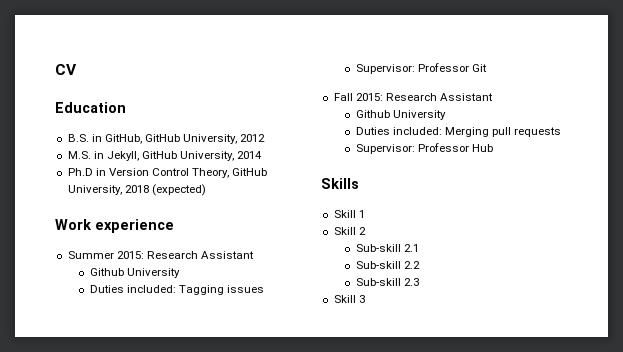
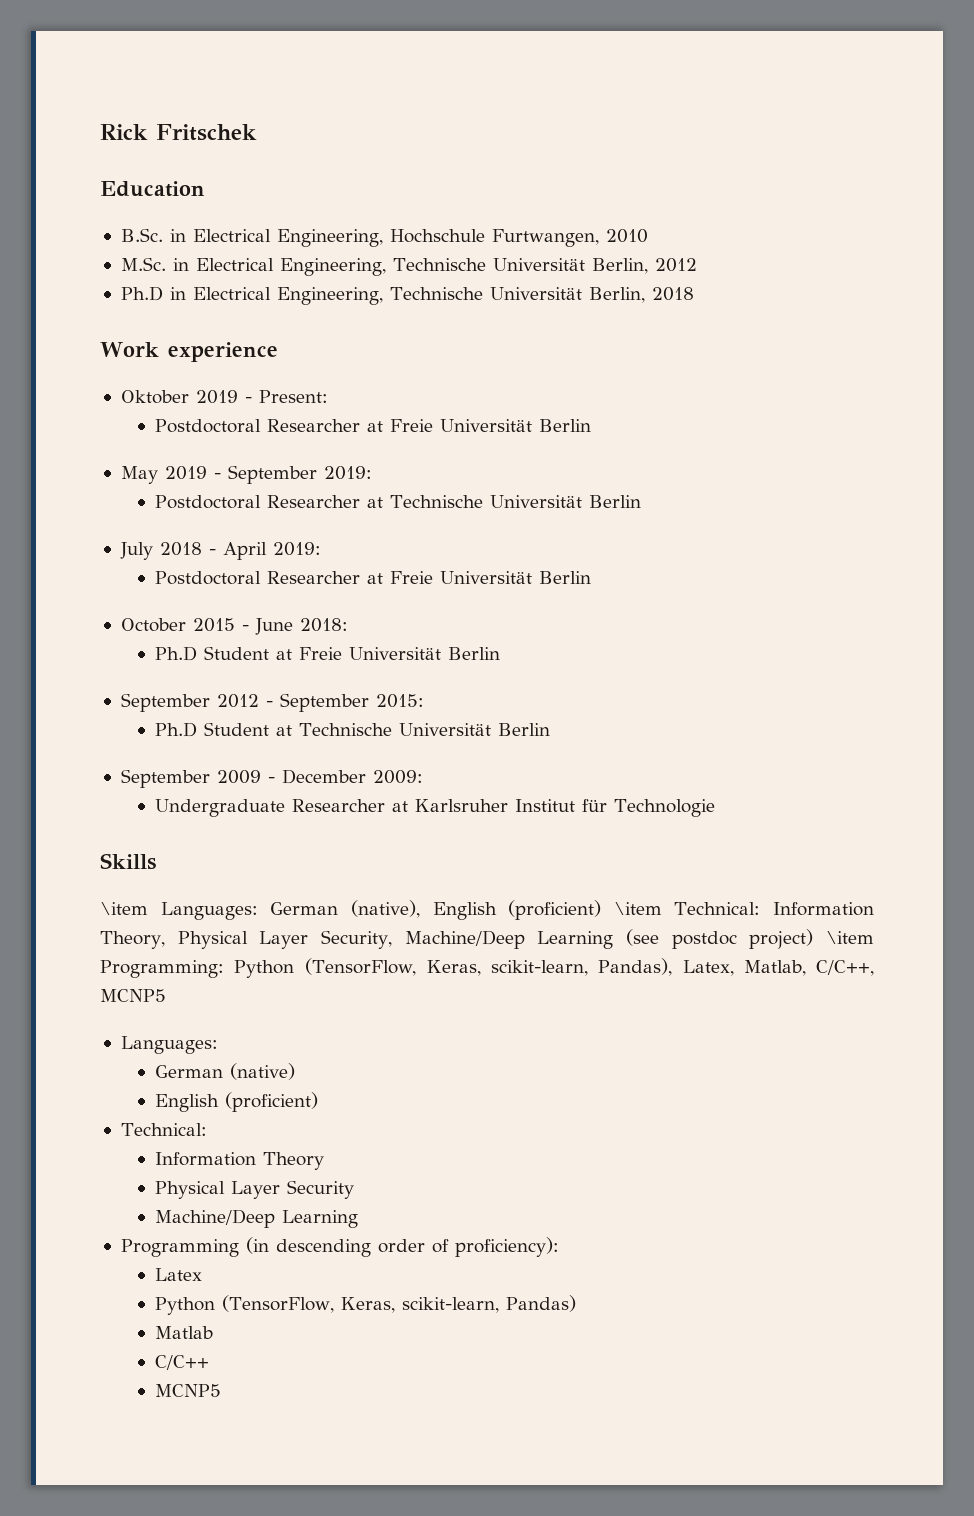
- CV
+ Rick Fritschek
- B.S. in GitHub, GitHub University, 2012
- M.S. in Jekyll, GitHub University, 2014
- Ph.D in Version Control Theory, GitHub University, 2018 (expected)
+ B.Sc. in Electrical Engineering, Hochschule Furtwangen, 2010
+ M.Sc. in Electrical Engineering, Technische Universität Berlin, 2012
+ Ph.D in Electrical Engineering, Technische Universität Berlin, 2018
- Summer 2015: Research Assistant
- Github University
- Duties included: Tagging issues
- Supervisor: Professor Git
- Fall 2015: Research Assistant
- Github University
- Duties included: Merging pull requests
- Supervisor: Professor Hub
+ Oktober 2019 - Present:
+ Postdoctoral Researcher at Freie Universität Berlin
+ May 2019 - September 2019:
+ Postdoctoral Researcher at Technische Universität Berlin
+ July 2018 - April 2019:
+ Postdoctoral Researcher at Freie Universität Berlin
+ October 2015 - June 2018:
+ Ph.D Student at Freie Universität Berlin
+ September 2012 - September 2015:
+ Ph.D Student at Technische Universität Berlin
+ September 2009 - December 2009:
+ Undergraduate Researcher at Karlsruher Institut für Technologie
  Skills
- Skill 1
- Skill 2
- Sub-skill 2.1
- Sub-skill 2.2
- Sub-skill 2.3
- Skill 3
+ \item Languages: German (native), English (proficient) \item Technical: Information Theory, Physical Layer Security, Machine/Deep Learning (see postdoc project) \item Programming: Python (TensorFlow, Keras, scikit-learn, Pandas), Latex, Matlab, C/C++, MCNP5
+ Languages:
+ German (native)
+ English (proficient)
+ Technical:
+ Information Theory
+ Physical Layer Security
+ Machine/Deep Learning
+ Programming (in descending order of proficiency):
+ Latex
+ Python (TensorFlow, Keras, scikit-learn, Pandas)
+ Matlab
+ C/C++
+ MCNP5

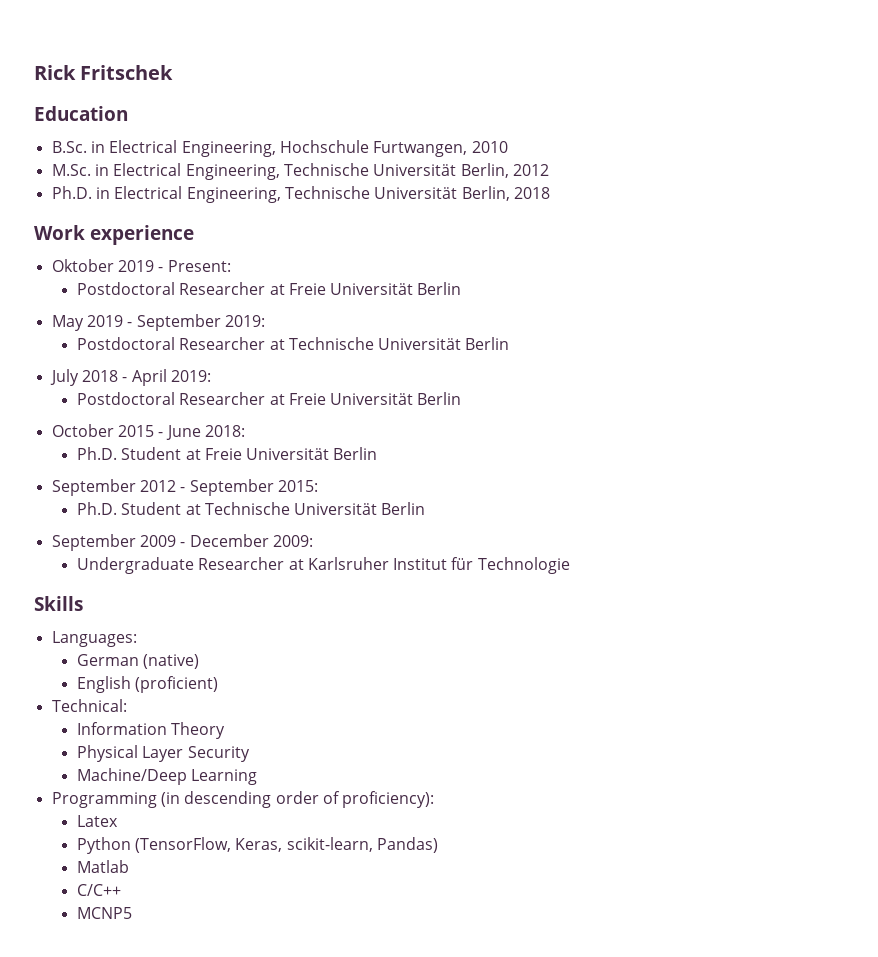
- Ph.D in Electrical Engineering, Technische Universität Berlin, 2018
+ Ph.D. in Electrical Engineering, Technische Universität Berlin, 2018
- Ph.D Student at Freie Universität Berlin
+ Ph.D. Student at Freie Universität Berlin
- Ph.D Student at Technische Universität Berlin
+ Ph.D. Student at Technische Universität Berlin
- \item Languages: German (native), English (proficient) \item Technical: Information Theory, Physical Layer Security, Machine/Deep Learning (see postdoc project) \item Programming: Python (TensorFlow, Keras, scikit-learn, Pandas), Latex, Matlab, C/C++, MCNP5

